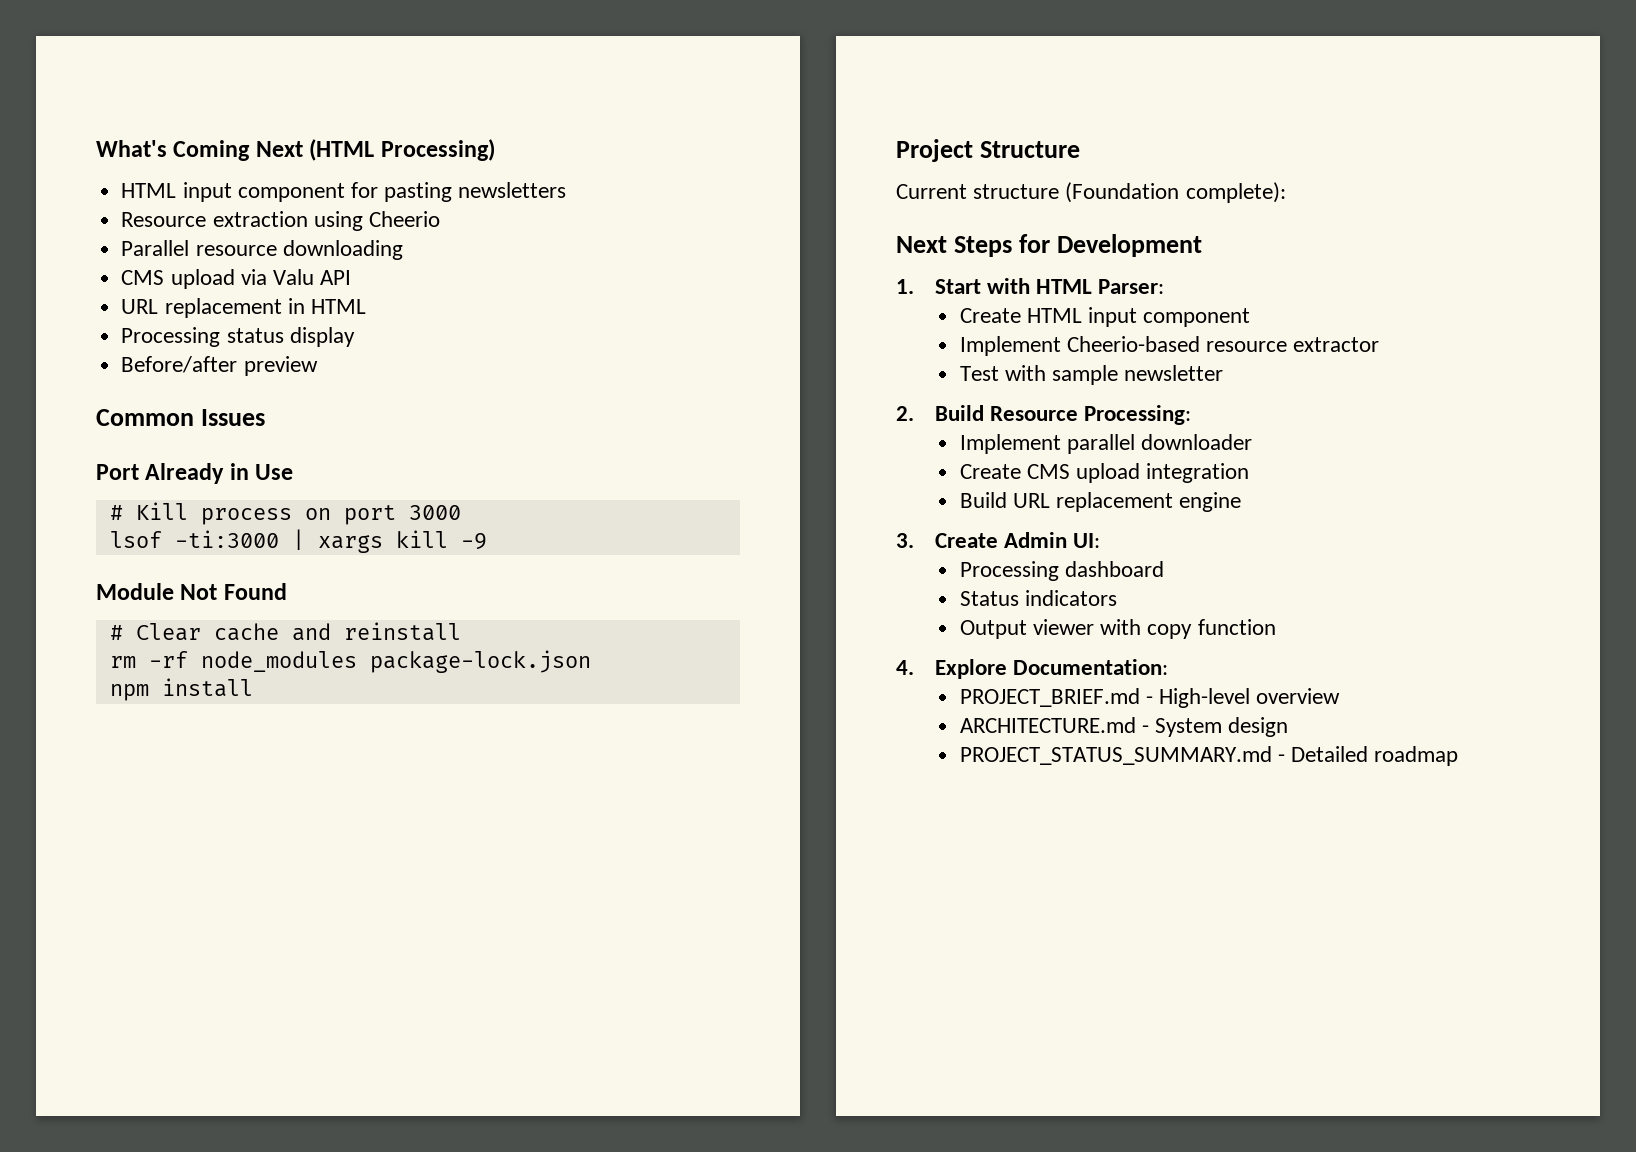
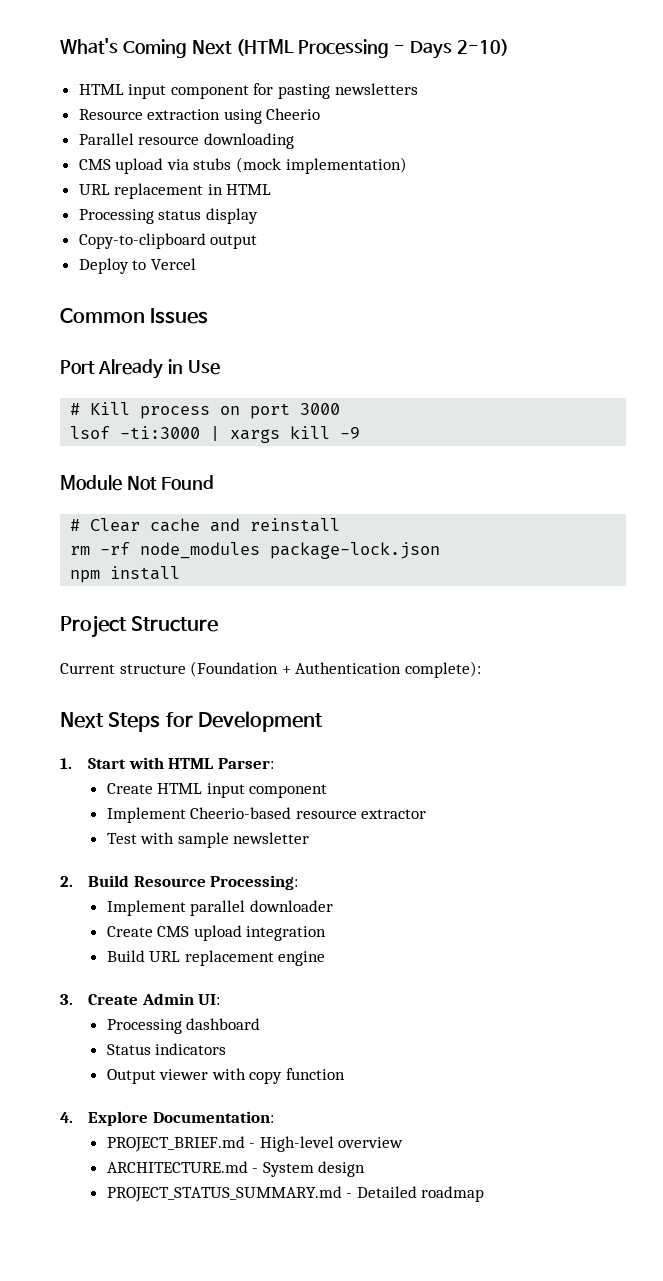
- What's Coming Next (HTML Processing)
+ What's Coming Next (HTML Processing - Days 2-10)
- CMS upload via Valu API
+ CMS upload via stubs (mock implementation)
- Before/after preview
+ Copy-to-clipboard output
+ Deploy to Vercel
- Current structure (Foundation complete):
+ Current structure (Foundation + Authentication complete):

